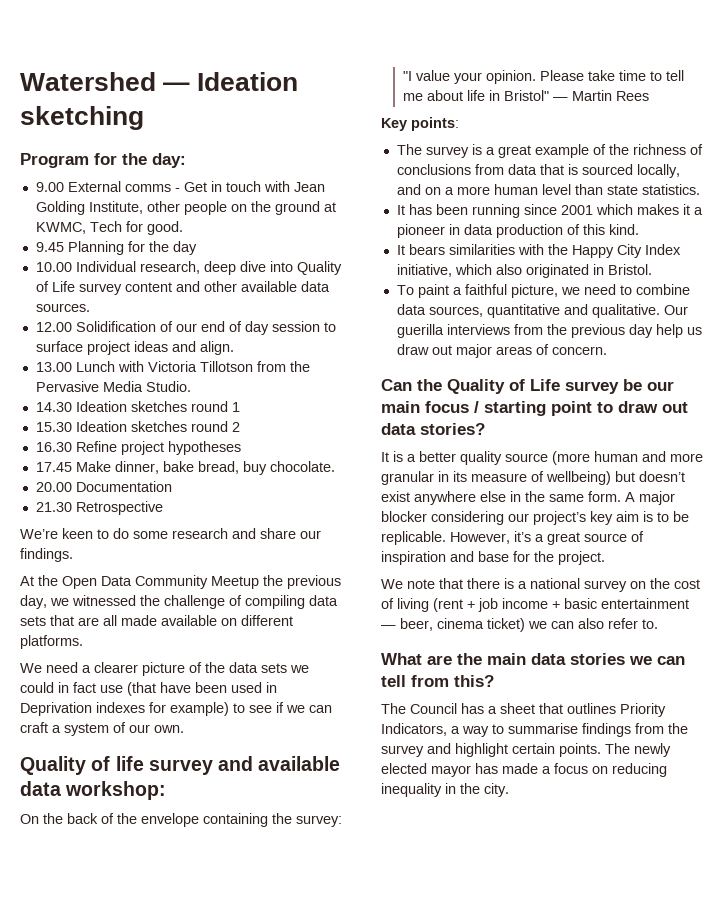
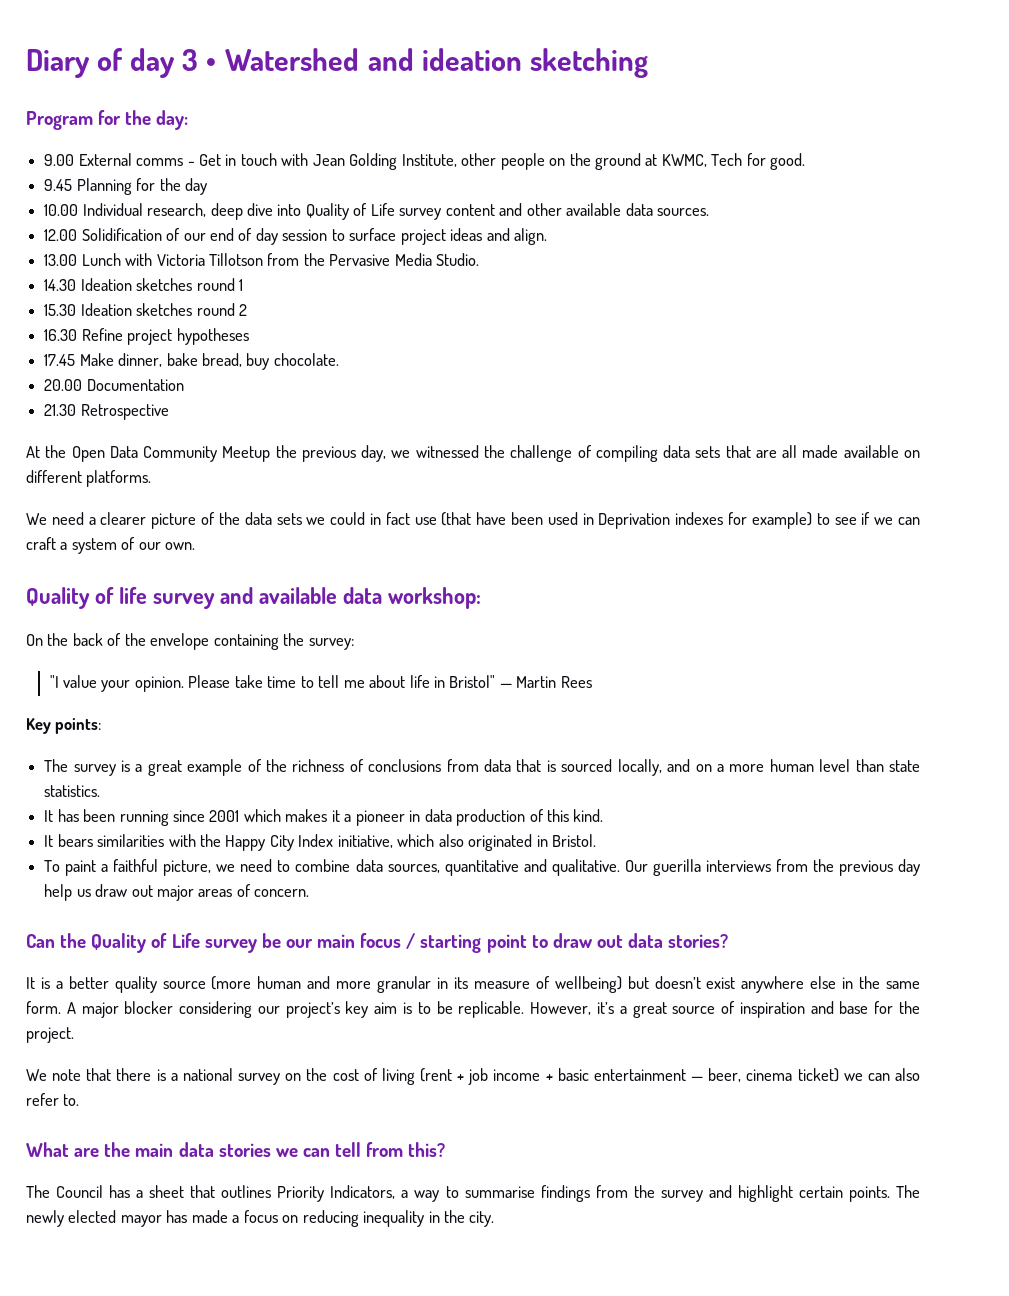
- Watershed — Ideation sketching
+ Diary of day 3 • Watershed and ideation sketching
- We’re keen to do some research and share our findings.

